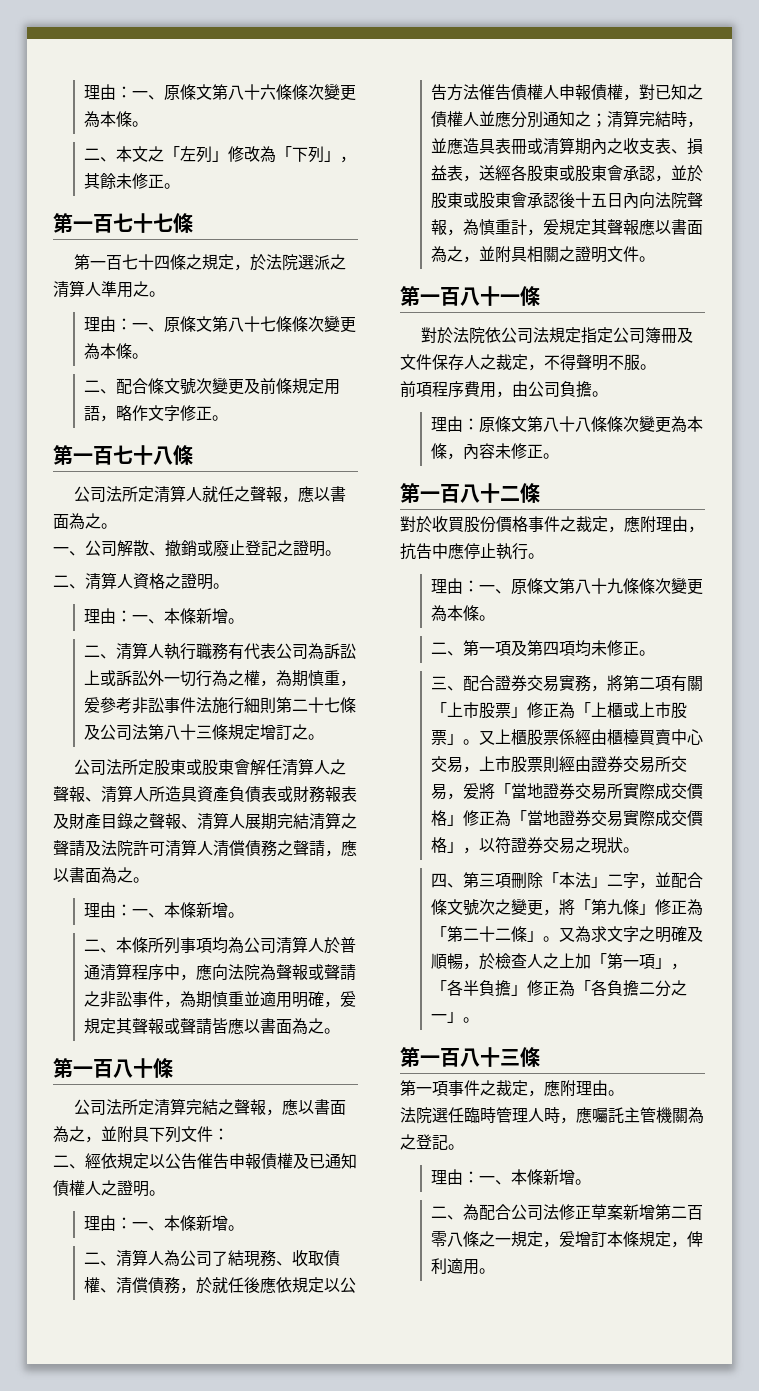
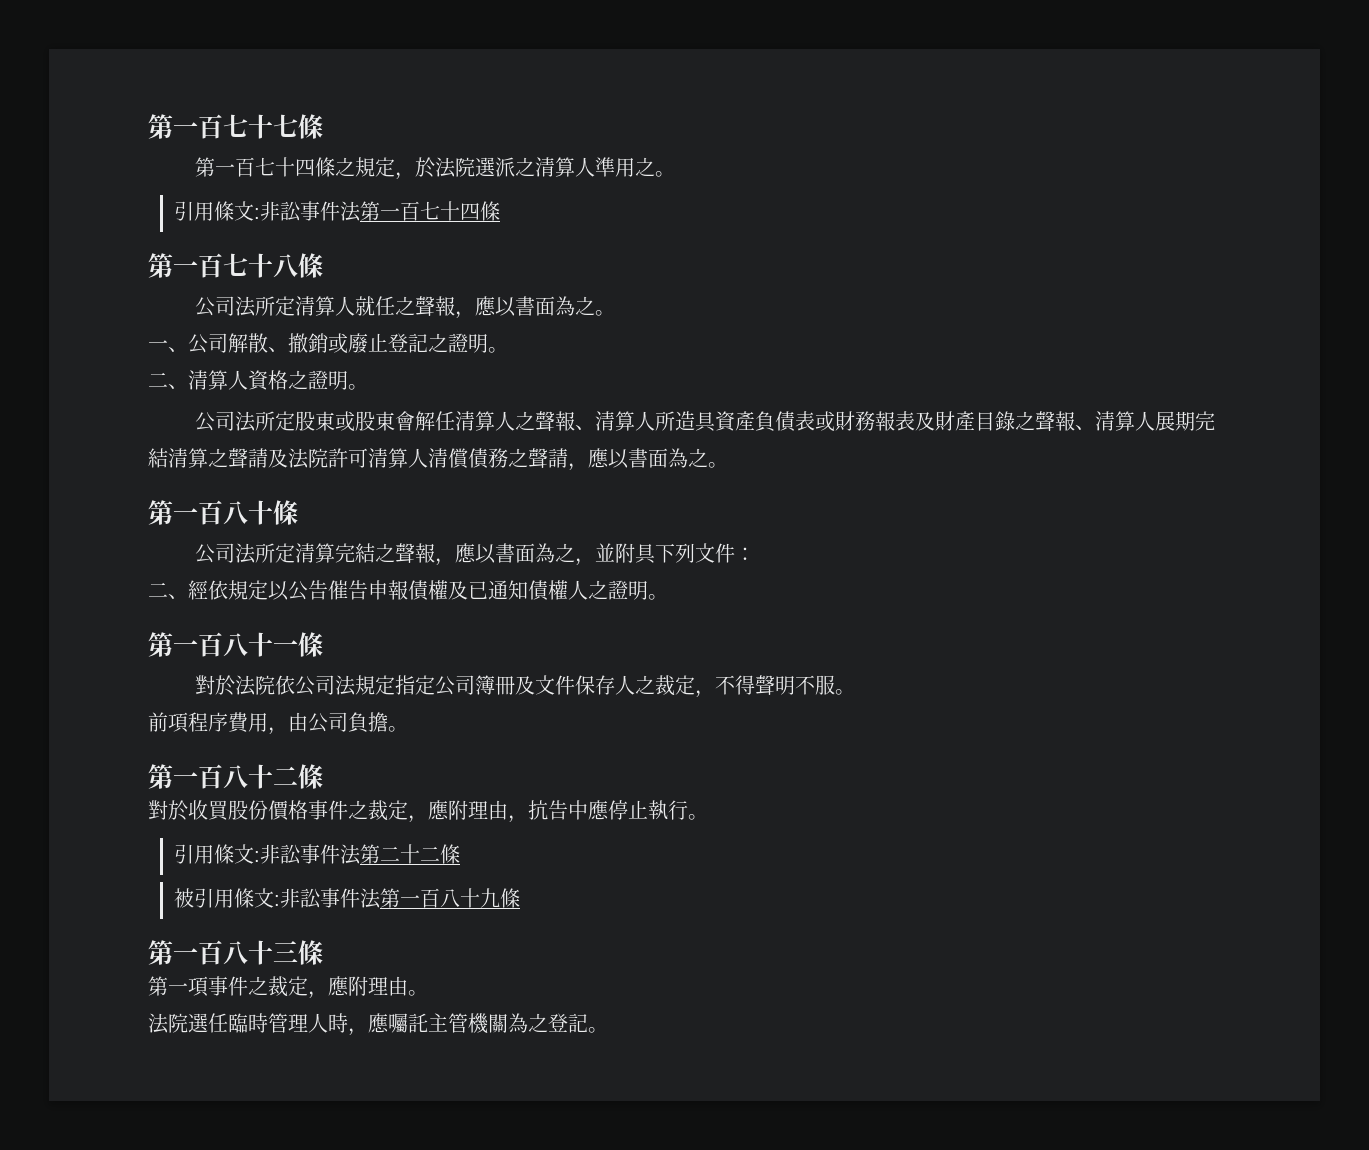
- 理由：一、原條文第八十六條條次變更為本條。
- 二、本文之「左列」修改為「下列」，其餘未修正。
- 理由：一、原條文第八十七條條次變更為本條。
- 二、配合條文號次變更及前條規定用語，略作文字修正。
+ 引用條文:非訟事件法第一百七十四條
  二、清算人資格之證明。
- 理由：一、本條新增。
- 二、清算人執行職務有代表公司為訴訟上或訴訟外一切行為之權，為期慎重，爰參考非訟事件法施行細則第二十七條及公司法第八十三條規定增訂之。
  公司法所定股東或股東會解任清算人之聲報、清算人所造具資產負債表或財務報表及財產目錄之聲報、清算人展期完結清算之聲請及法院許可清算人清償債務之聲請，應以書面為之。
- 理由：一、本條新增。
- 二、本條所列事項均為公司清算人於普通清算程序中，應向法院為聲報或聲請之非訟事件，為期慎重並適用明確，爰規定其聲報或聲請皆應以書面為之。
  二、經依規定以公告催告申報債權及已通知債權人之證明。
- 理由：一、本條新增。
- 二、清算人為公司了結現務、收取債權、清償債務，於就任後應依規定以公告方法催告債權人申報債權，對已知之債權人並應分別通知之；清算完結時，並應造具表冊或清算期內之收支表、損益表，送經各股東或股東會承認，並於股東或股東會承認後十五日內向法院聲報，為慎重計，爰規定其聲報應以書面為之，並附具相關之證明文件。
- 理由：原條文第八十八條條次變更為本條，內容未修正。
- 理由：一、原條文第八十九條條次變更為本條。
- 二、第一項及第四項均未修正。
- 三、配合證券交易實務，將第二項有關「上市股票」修正為「上櫃或上市股票」。又上櫃股票係經由櫃檯買賣中心交易，上市股票則經由證券交易所交易，爰將「當地證券交易所實際成交價格」修正為「當地證券交易實際成交價格」，以符證券交易之現狀。
- 四、第三項刪除「本法」二字，並配合條文號次之變更，將「第九條」修正為「第二十二條」。又為求文字之明確及順暢，於檢查人之上加「第一項」，「各半負擔」修正為「各負擔二分之一」。
+ 引用條文:非訟事件法第二十二條
+ 被引用條文:非訟事件法第一百八十九條
  法院選任臨時管理人時，應囑託主管機關為之登記。
- 理由：一、本條新增。
- 二、為配合公司法修正草案新增第二百零八條之一規定，爰增訂本條規定，俾利適用。

